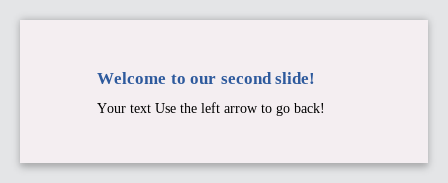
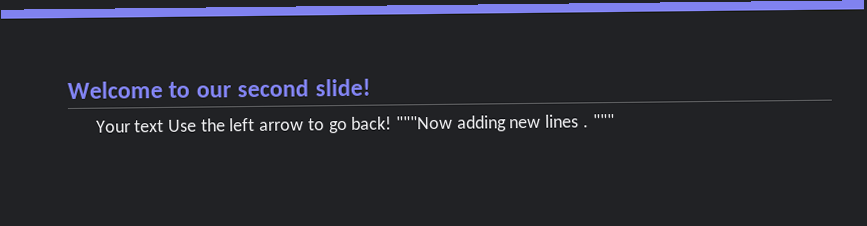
+ """Now adding new lines . """

